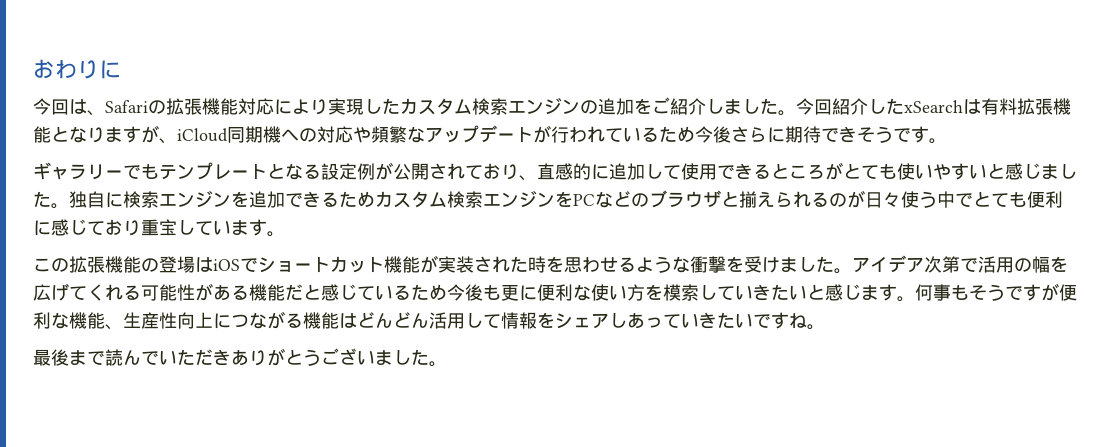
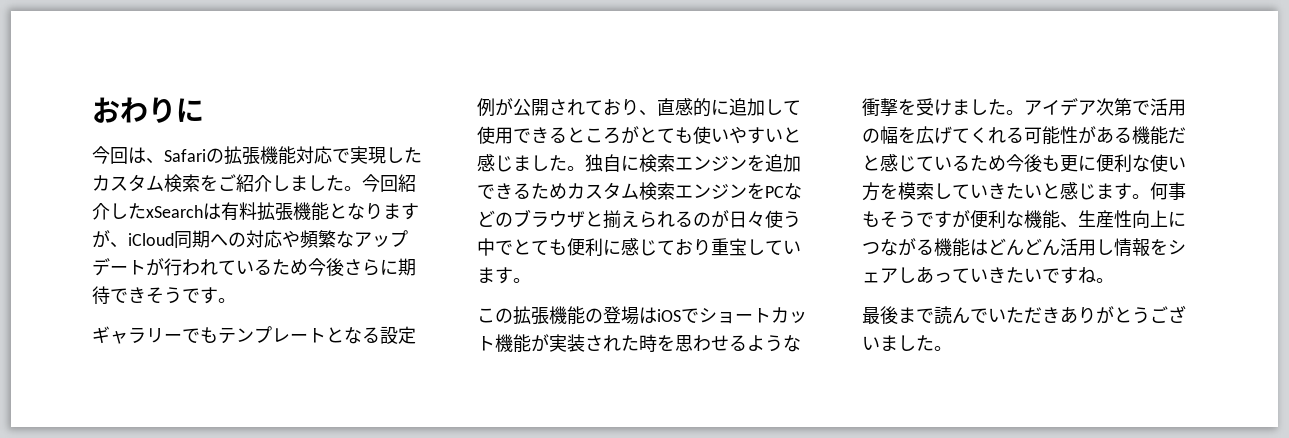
- 今回は、Safariの拡張機能対応により実現したカスタム検索エンジンの追加をご紹介しました。
+ 今回は、Safariの拡張機能対応で実現したカスタム検索をご紹介しました。
- 今回紹介したxSearchは有料拡張機能となりますが、iCloud同期機への対応や頻繁なアップデートが行われているため今後さらに期待できそうです。
+ 今回紹介したxSearchは有料拡張機能となりますが、iCloud同期への対応や頻繁なアップデートが行われているため今後さらに期待できそうです。
- 何事もそうですが便利な機能、生産性向上につながる機能はどんどん活用して情報をシェアしあっていきたいですね。
+ 何事もそうですが便利な機能、生産性向上につながる機能はどんどん活用し情報をシェアしあっていきたいですね。

